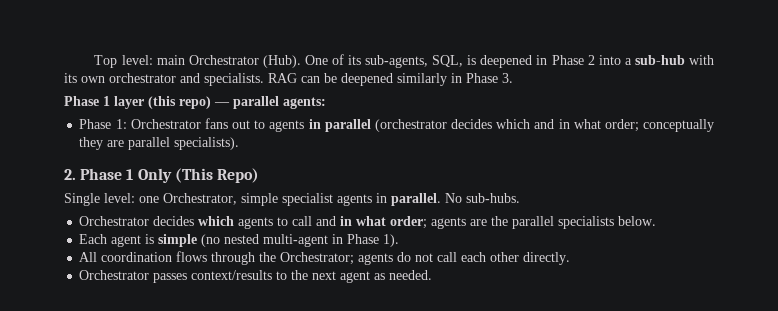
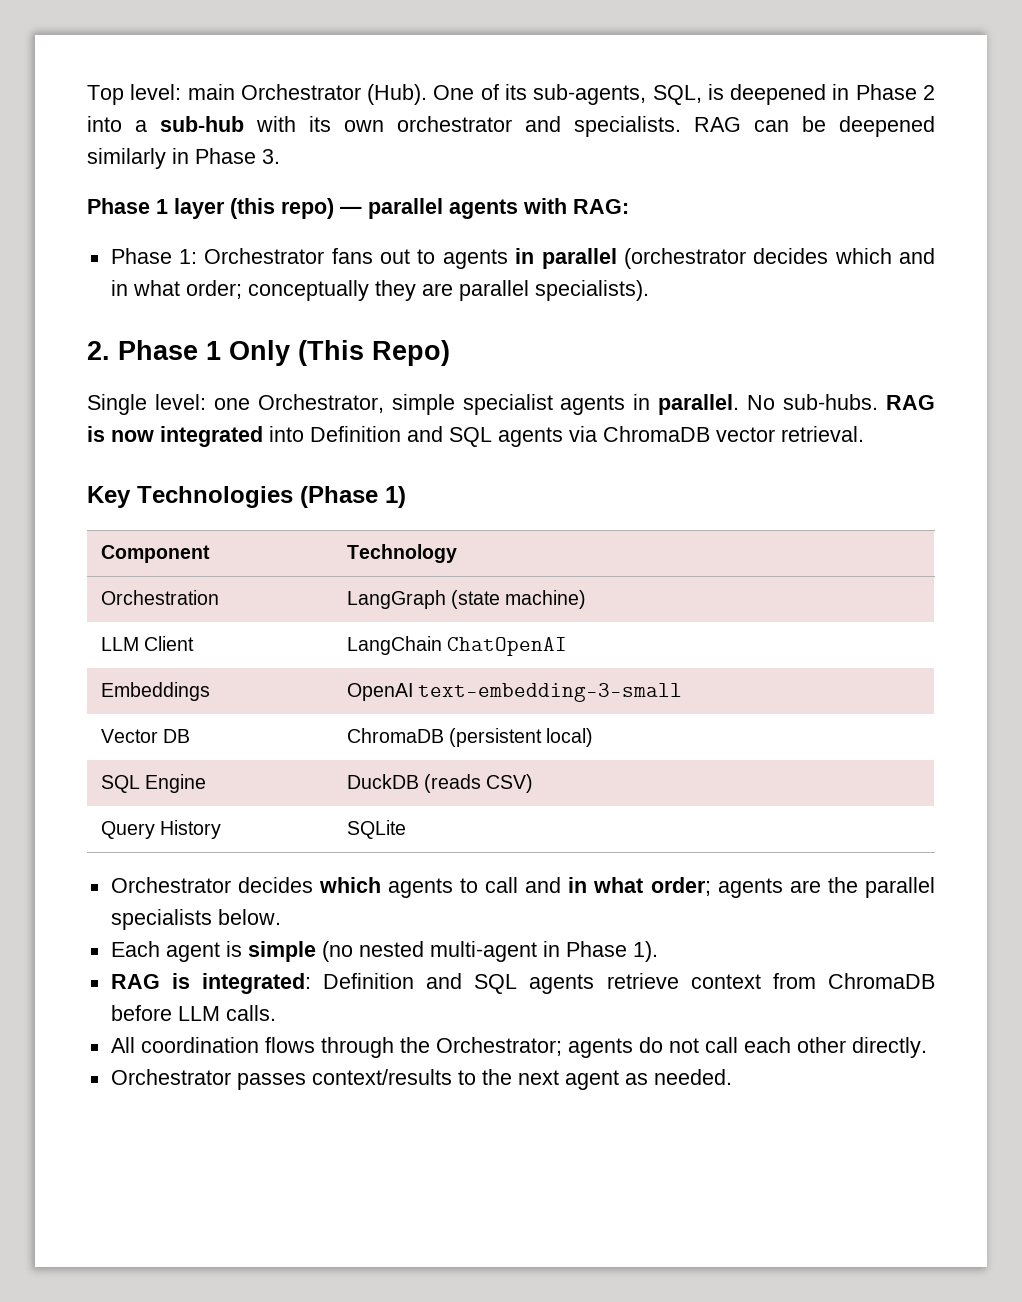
- Phase 1 layer (this repo) — parallel agents:
+ Phase 1 layer (this repo) — parallel agents with RAG:
+ RAG is now integrated into Definition and SQL agents via ChromaDB vector retrieval.
+ Key Technologies (Phase 1)
+ Component | Technology
+ Orchestration | LangGraph (state machine)
+ LLM Client | LangChain ChatOpenAI
+ Embeddings | OpenAI text-embedding-3-small
+ Vector DB | ChromaDB (persistent local)
+ SQL Engine | DuckDB (reads CSV)
+ Query History | SQLite
+ RAG is integrated: Definition and SQL agents retrieve context from ChromaDB before LLM calls.

